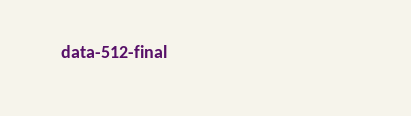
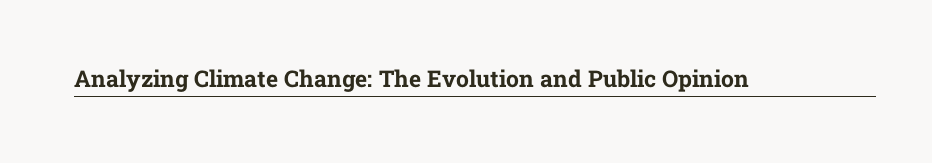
- data-512-final
+ Analyzing Climate Change: The Evolution and Public Opinion

